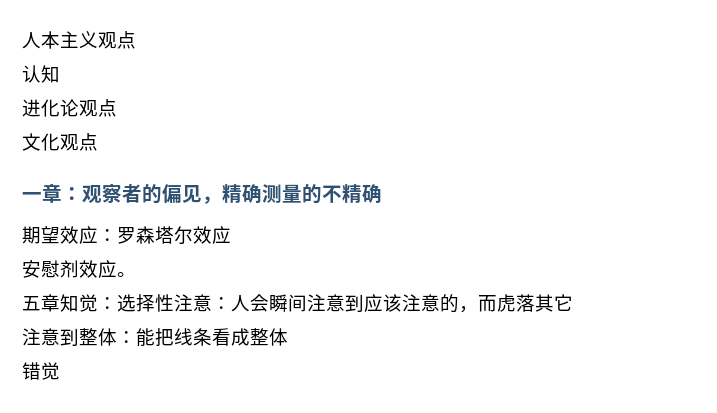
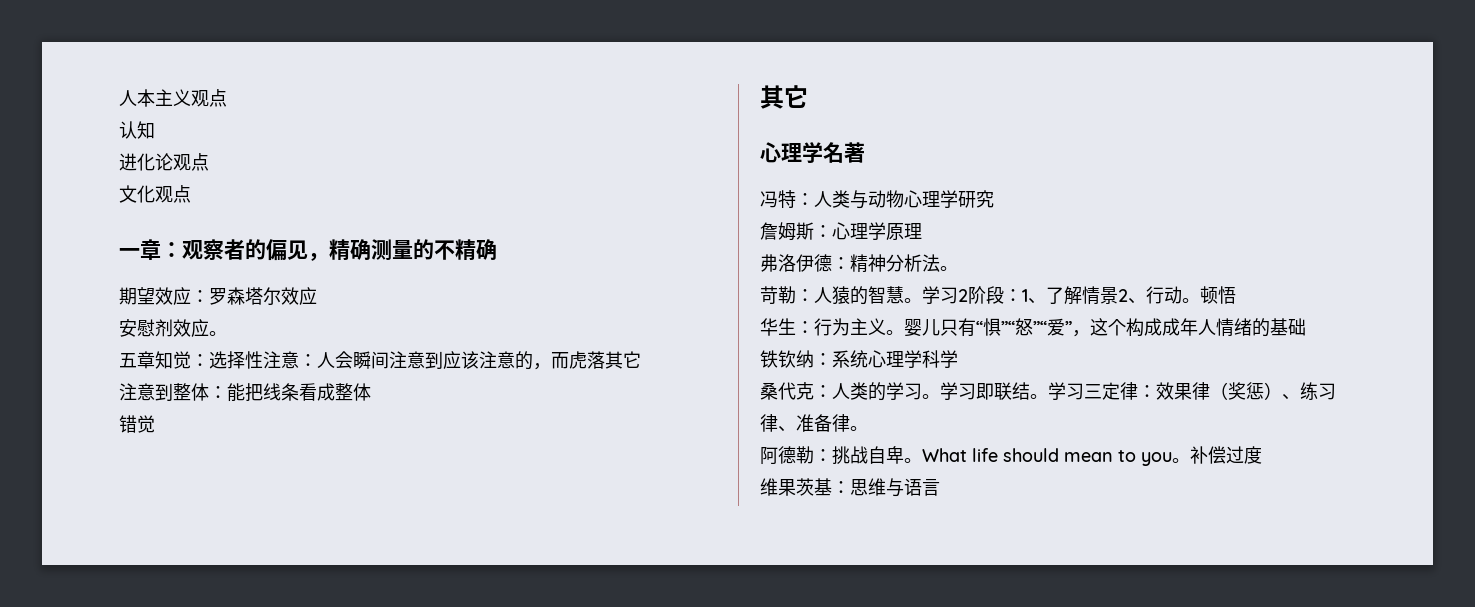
  错觉
+ 其它
+ 心理学名著
+ 冯特：人类与动物心理学研究
+ 詹姆斯：心理学原理
+ 弗洛伊德：精神分析法。
+ 苛勒：人猿的智慧。学习2阶段：1、了解情景2、行动。顿悟
+ 华生：行为主义。婴儿只有“惧”“怒”“爱”，这个构成成年人情绪的基础
+ 铁钦纳：系统心理学科学
+ 桑代克：人类的学习。学习即联结。学习三定律：效果律（奖惩）、练习律、准备律。
+ 阿德勒：挑战自卑。What life should mean to you。补偿过度
+ 维果茨基：思维与语言

